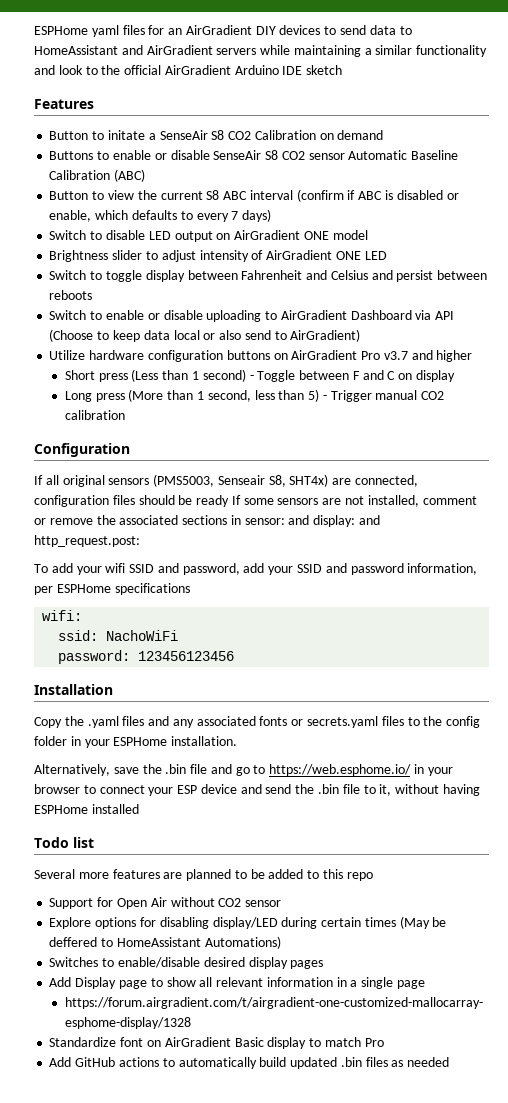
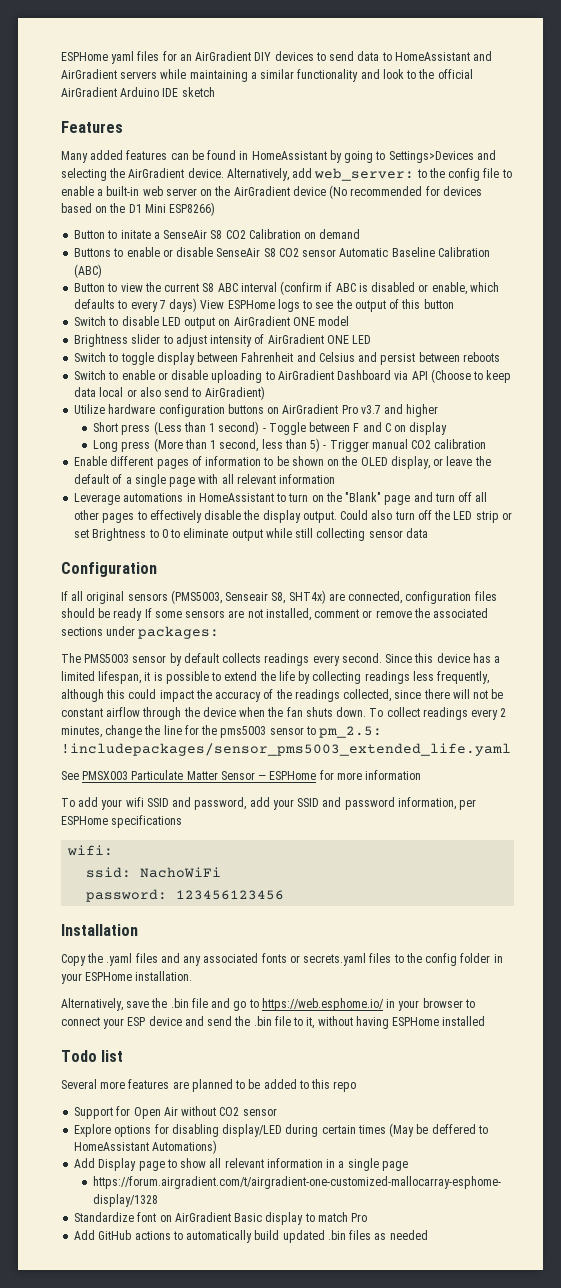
+ Many added features can be found in HomeAssistant by going to Settings>Devices and selecting the AirGradient device. Alternatively, add web_server: to the config file to enable a built-in web server on the AirGradient device (No recommended for devices based on the D1 Mini ESP8266)
- Button to view the current S8 ABC interval (confirm if ABC is disabled or enable, which defaults to every 7 days)
+ Button to view the current S8 ABC interval (confirm if ABC is disabled or enable, which defaults to every 7 days) View ESPHome logs to see the output of this button
+ Enable different pages of information to be shown on the OLED display, or leave the default of a single page with all relevant information
+ Leverage automations in HomeAssistant to turn on the "Blank" page and turn off all other pages to effectively disable the display output. Could also turn off the LED strip or set Brightness to 0 to eliminate output while still collecting sensor data
- If all original sensors (PMS5003, Senseair S8, SHT4x) are connected, configuration files should be ready If some sensors are not installed, comment or remove the associated sections in sensor: and display: and http_request.post:
+ If all original sensors (PMS5003, Senseair S8, SHT4x) are connected, configuration files should be ready If some sensors are not installed, comment or remove the associated sections under packages:
+ The PMS5003 sensor by default collects readings every second. Since this device has a limited lifespan, it is possible to extend the life by collecting readings less frequently, although this could impact the accuracy of the readings collected, since there will not be constant airflow through the device when the fan shuts down. To collect readings every 2 minutes, change the line for the pms5003 sensor to pm_2.5: !includepackages/sensor_pms5003_extended_life.yaml
+ See PMSX003 Particulate Matter Sensor — ESPHome for more information
- Switches to enable/disable desired display pages

